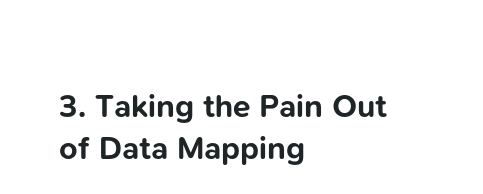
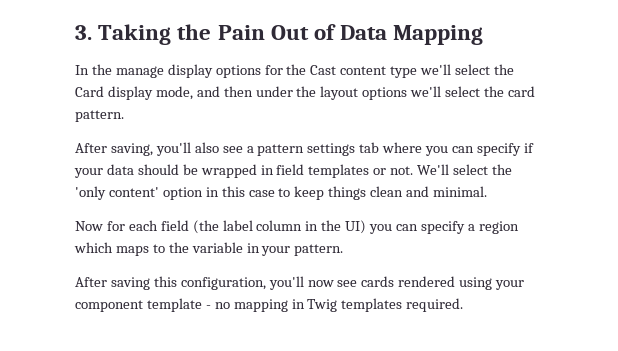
+ In the manage display options for the Cast content type we'll select the Card display mode, and then under the layout options we'll select the card pattern.
+ After saving, you'll also see a pattern settings tab where you can specify if your data should be wrapped in field templates or not. We'll select the 'only content' option in this case to keep things clean and minimal.
+ Now for each field (the label column in the UI) you can specify a region which maps to the variable in your pattern.
+ After saving this configuration, you'll now see cards rendered using your component template - no mapping in Twig templates required.

